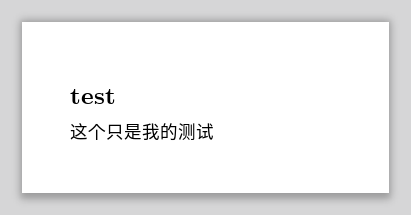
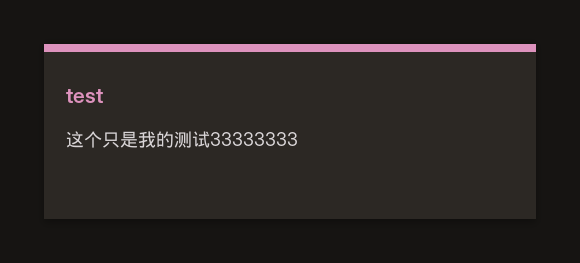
- 这个只是我的测试
+ 这个只是我的测试33333333

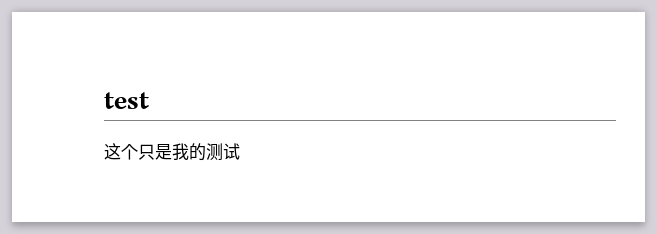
- 这个只是我的测试33333333
+ 这个只是我的测试

